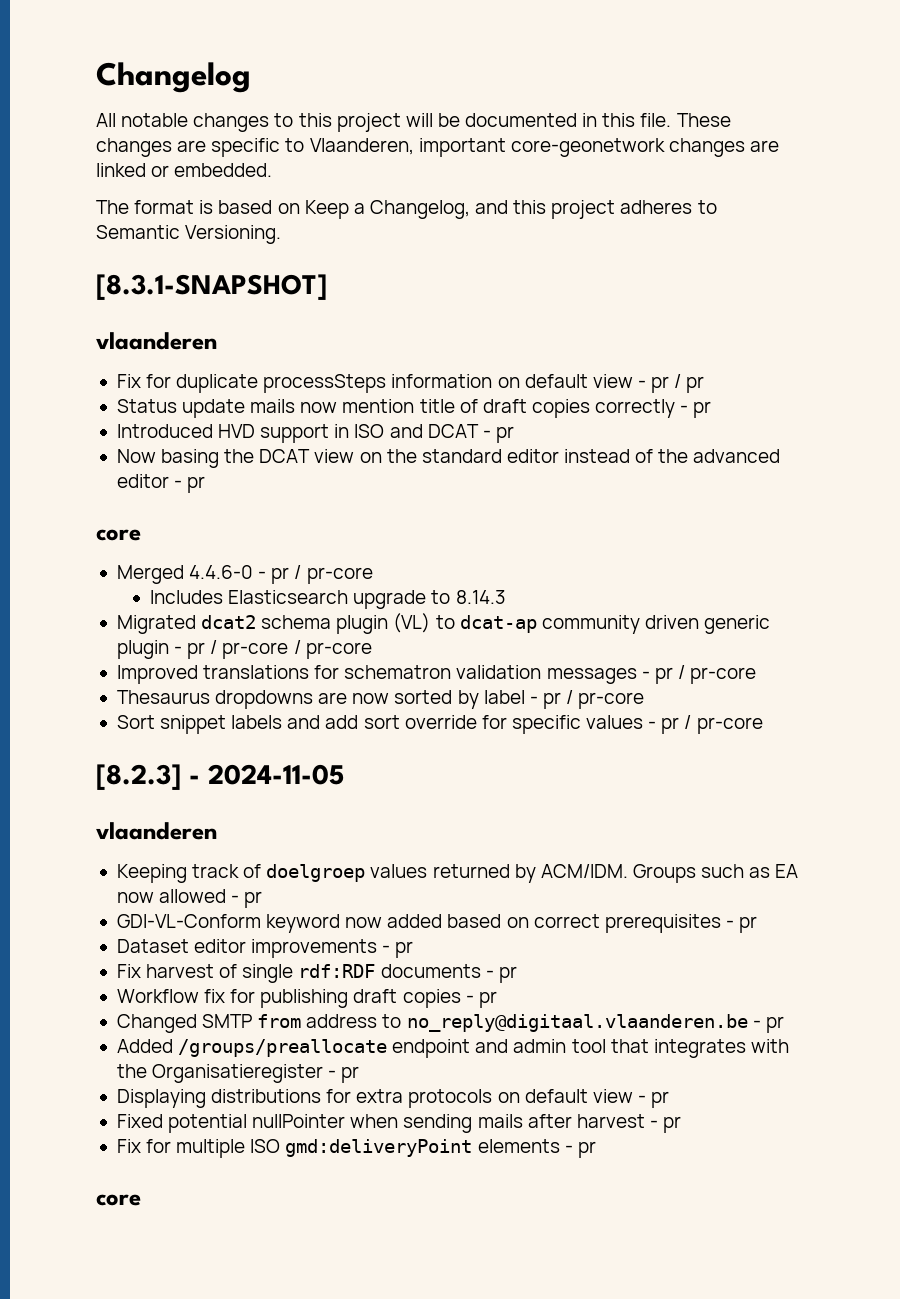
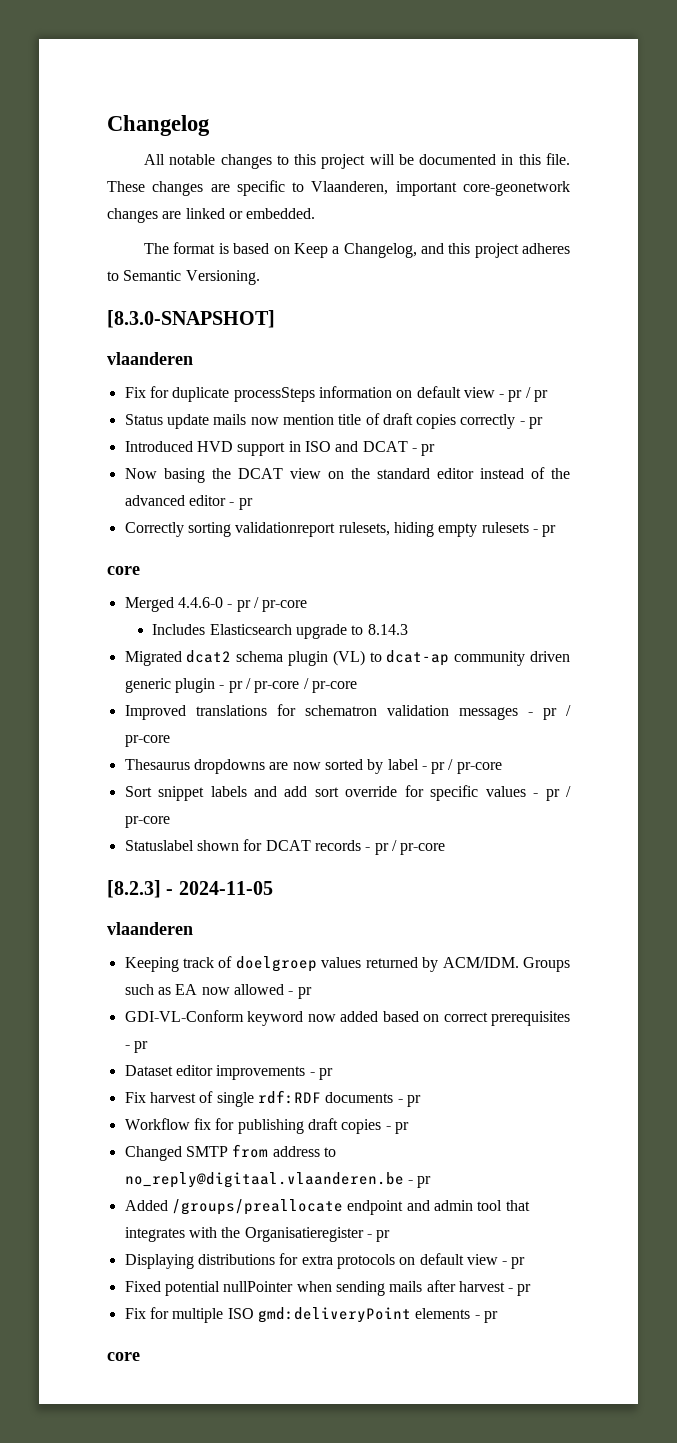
- [8.3.1-SNAPSHOT]
+ [8.3.0-SNAPSHOT]
+ Correctly sorting validationreport rulesets, hiding empty rulesets - pr
+ Statuslabel shown for DCAT records - pr / pr-core

